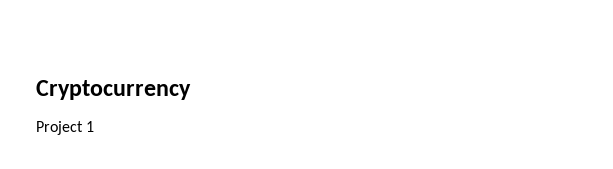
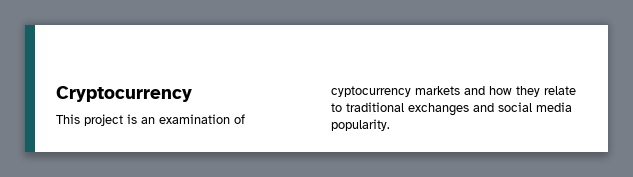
- Project 1
+ This project is an examination of cyptocurrency markets and how they relate to traditional exchanges and social media popularity.

